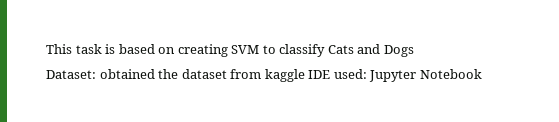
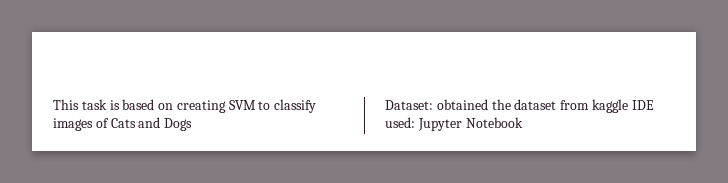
- This task is based on creating SVM to classify Cats and Dogs
+ This task is based on creating SVM to classify images of Cats and Dogs

